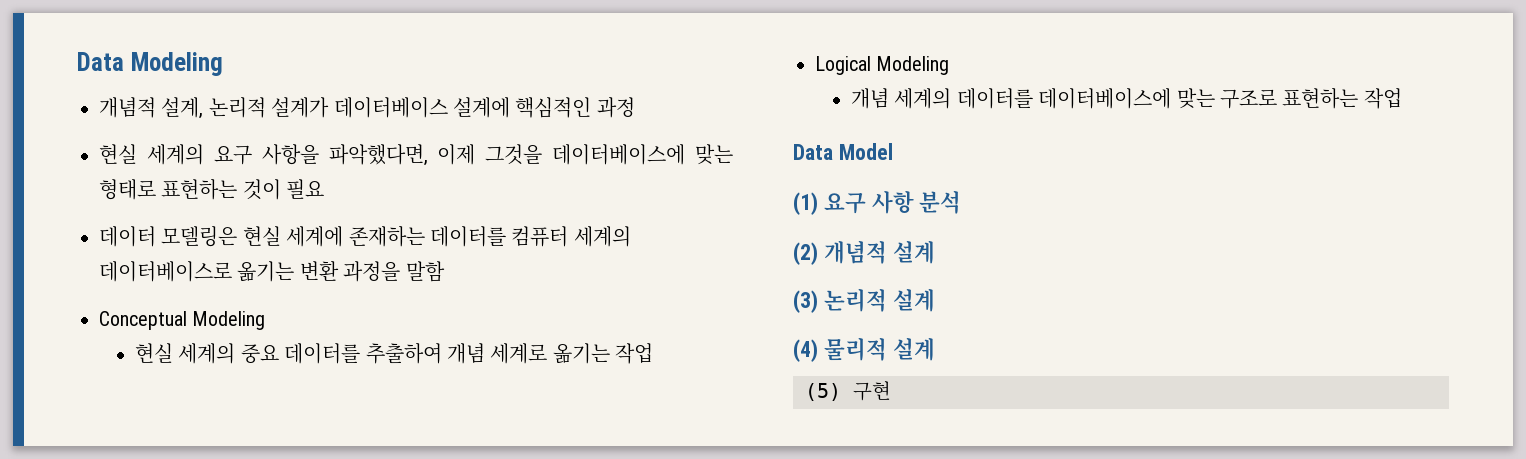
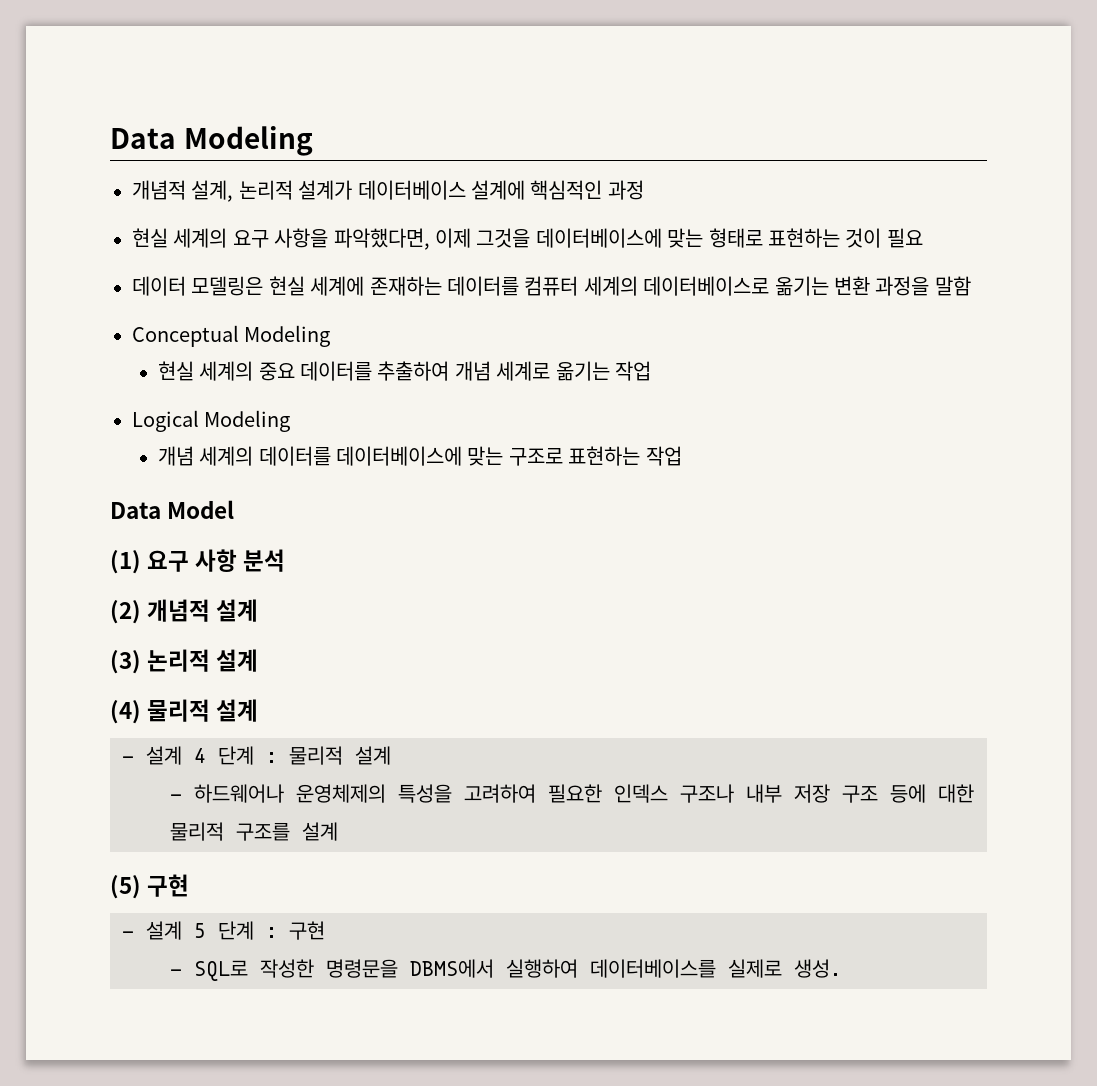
+ - 설계 4 단계 : 물리적 설계
+ - 하드웨어나 운영체제의 특성을 고려하여 필요한 인덱스 구조나 내부 저장 구조 등에 대한 물리적 구조를 설계
  (5) 구현
+ - 설계 5 단계 : 구현
+ - SQL로 작성한 명령문을 DBMS에서 실행하여 데이터베이스를 실제로 생성.

